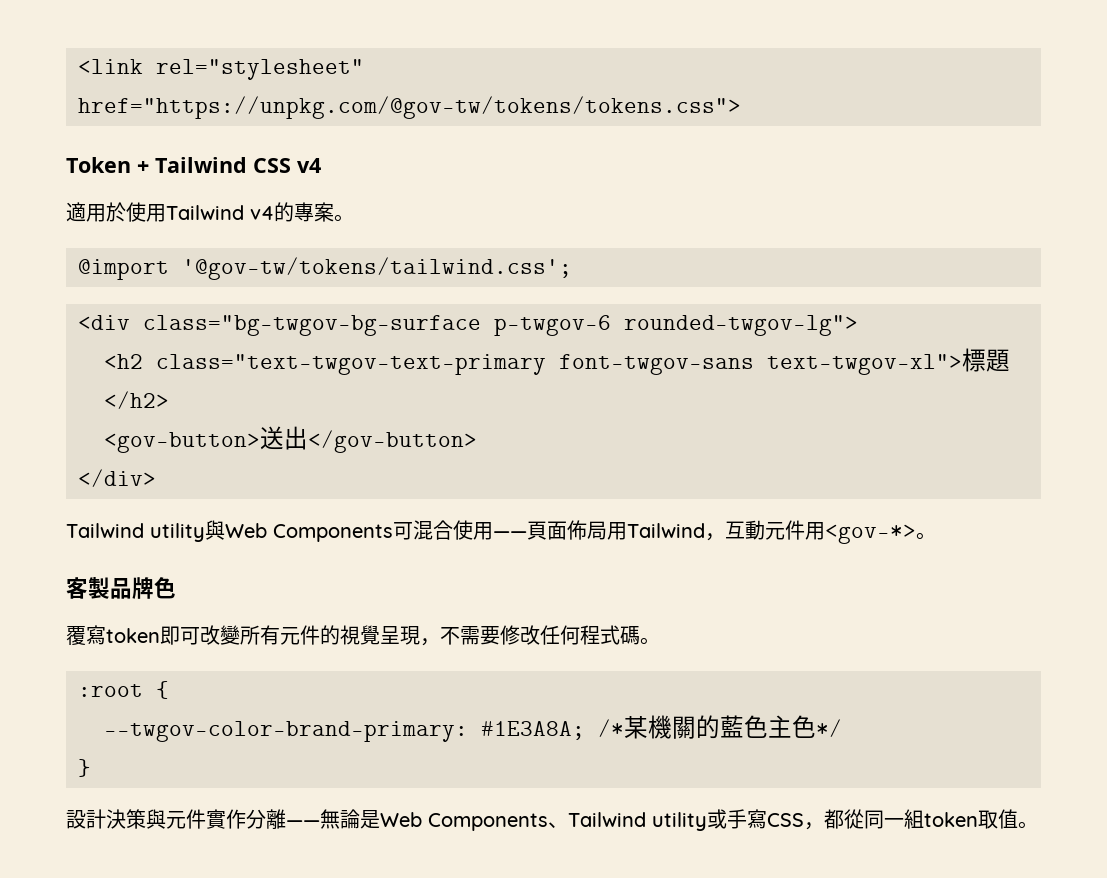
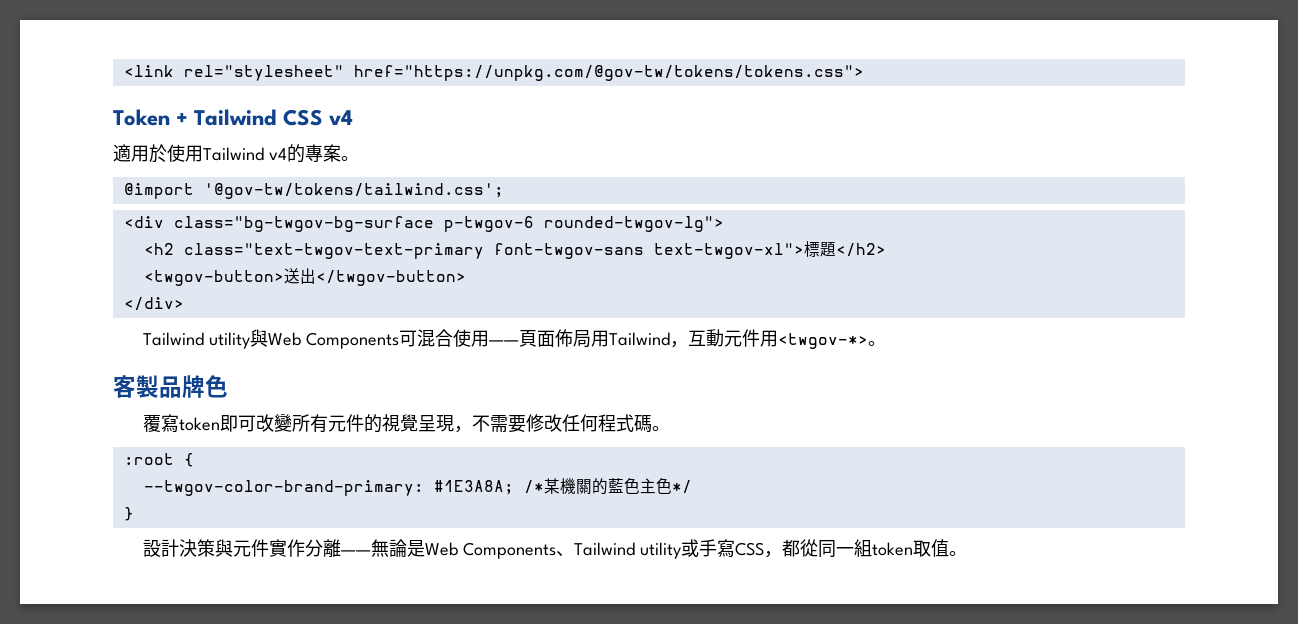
- <gov-button>送出</gov-button>
+ <twgov-button>送出</twgov-button>
- Tailwind utility與Web Components可混合使用——頁面佈局用Tailwind，互動元件用<gov-*>。
+ Tailwind utility與Web Components可混合使用——頁面佈局用Tailwind，互動元件用<twgov-*>。

